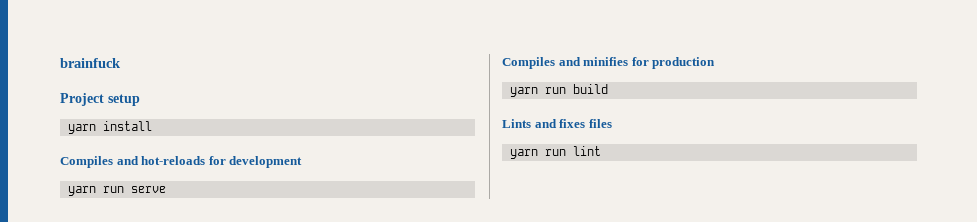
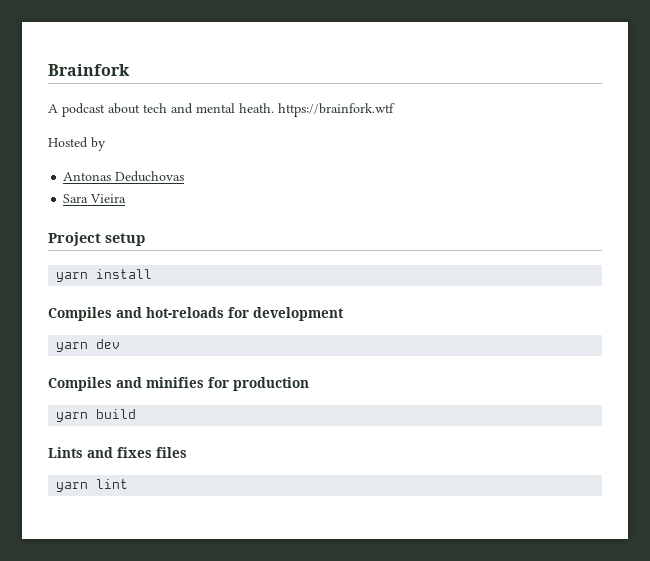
- brainfuck
+ Brainfork
+ A podcast about tech and mental heath. https://brainfork.wtf
+ Hosted by
+ Antonas Deduchovas
+ Sara Vieira
- yarn run serve
+ yarn dev
- yarn run build
+ yarn build
- yarn run lint
+ yarn lint

